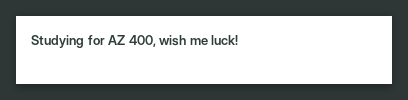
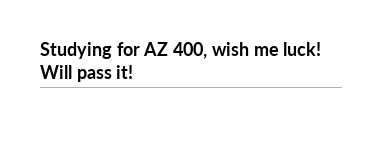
+ Will pass it!

